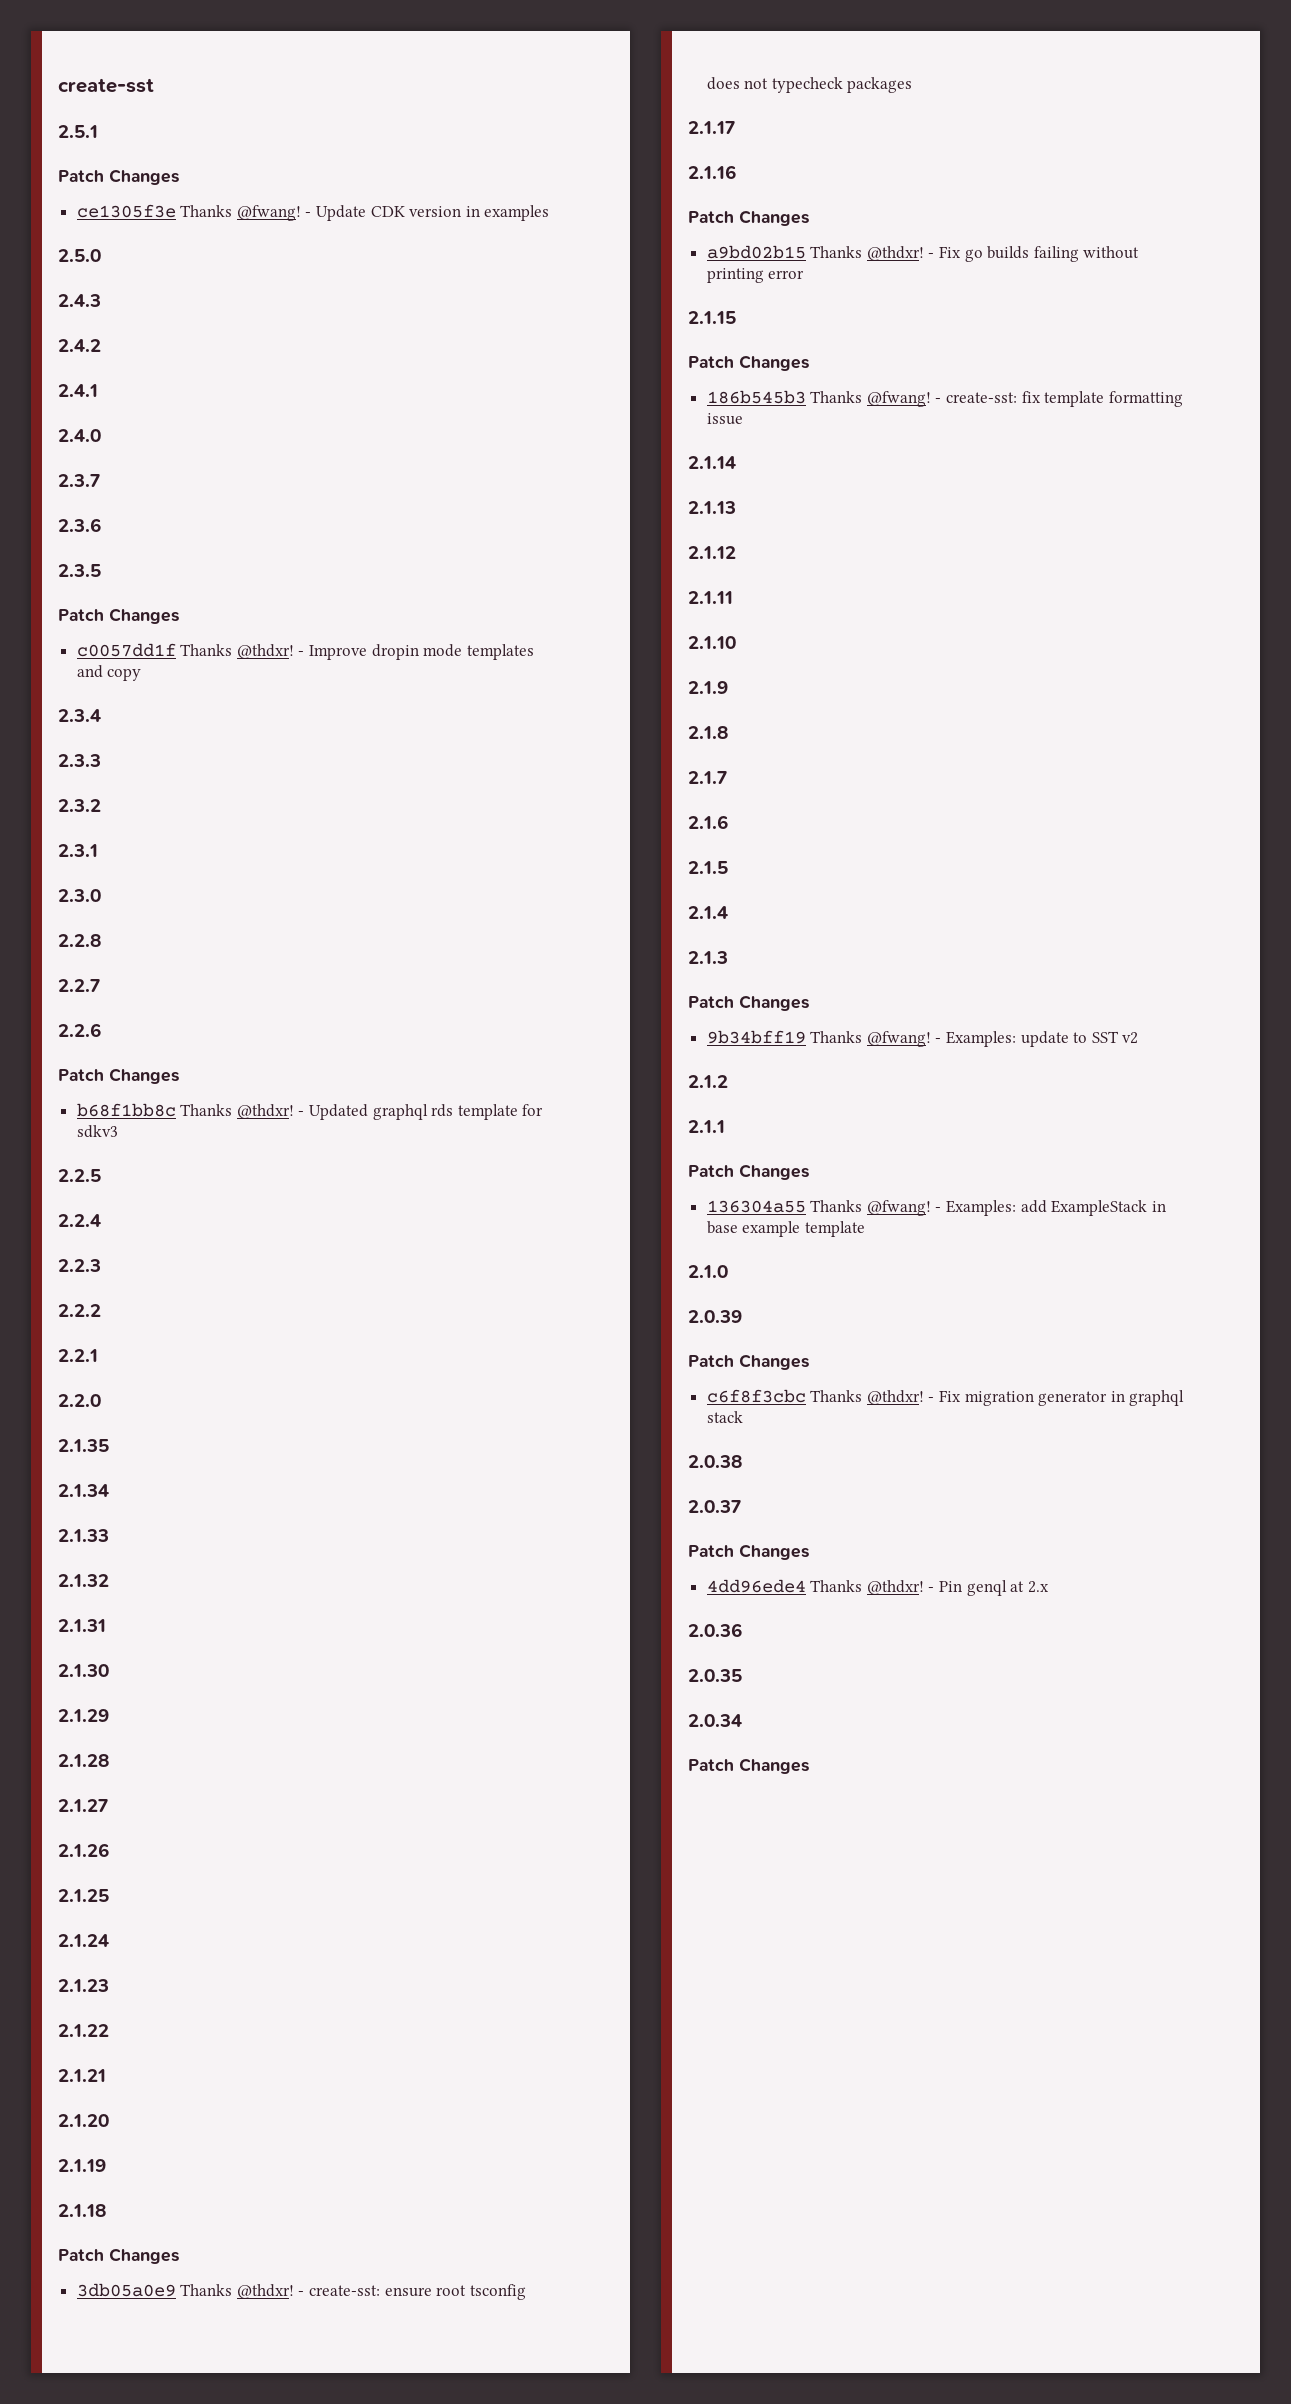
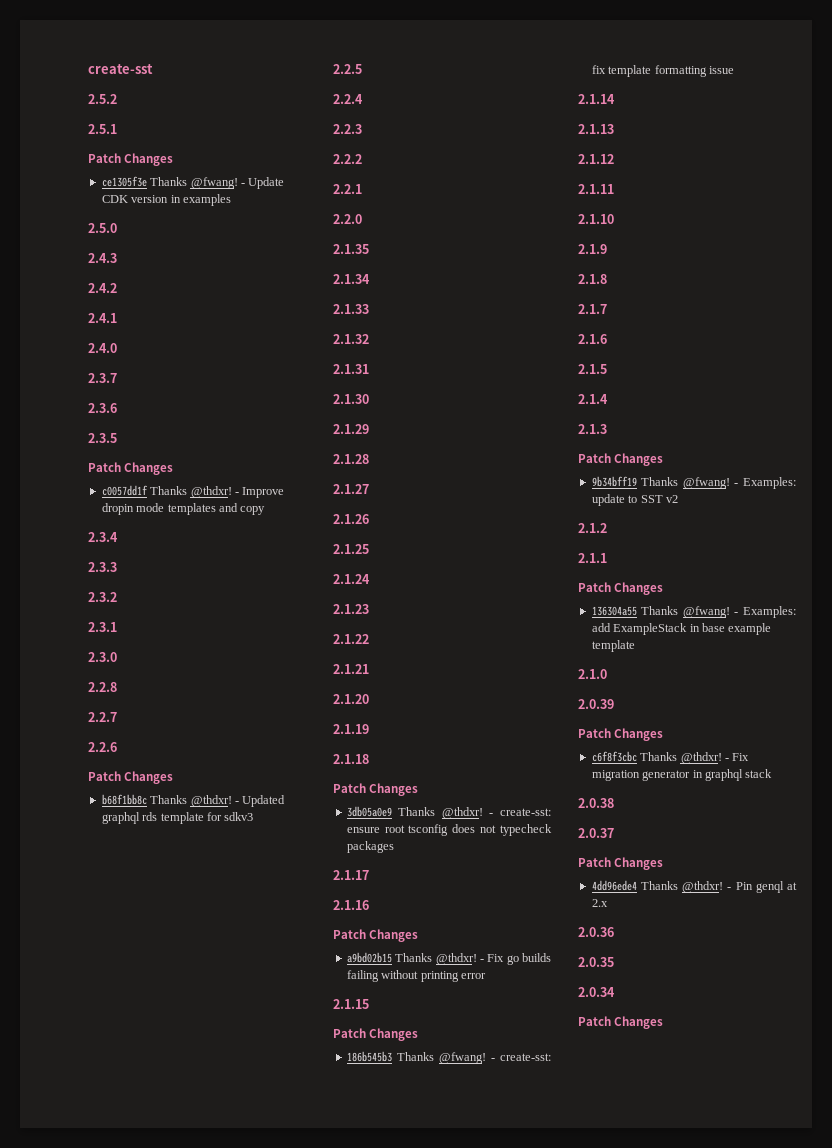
+ 2.5.2

